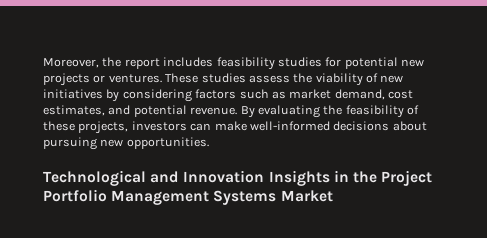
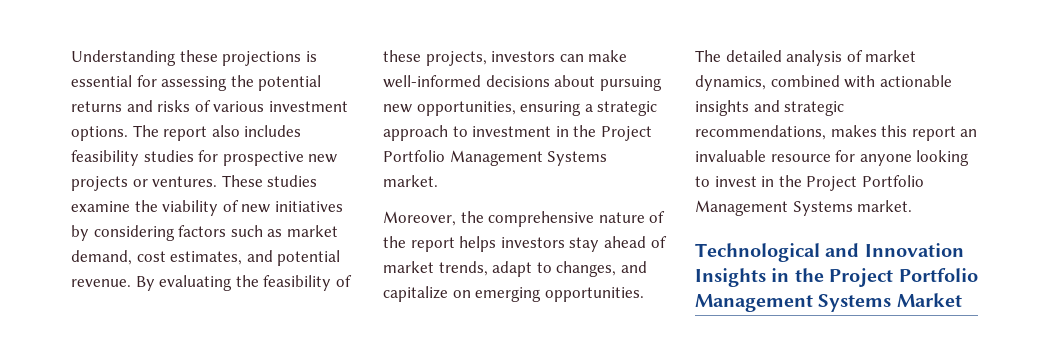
- Moreover, the report includes feasibility studies for potential new projects or ventures.
+ Understanding these projections is essential for assessing the potential returns and risks of various investment options. The report also includes feasibility studies for prospective new projects or ventures.
- These studies assess the viability of new initiatives by considering factors such as market demand, cost estimates, and potential revenue.
+ These studies examine the viability of new initiatives by considering factors such as market demand, cost estimates, and potential revenue.
- By evaluating the feasibility of these projects, investors can make well-informed decisions about pursuing new opportunities.
+ By evaluating the feasibility of these projects, investors can make well-informed decisions about pursuing new opportunities, ensuring a strategic approach to investment in the Project Portfolio Management Systems market.
+ Moreover, the comprehensive nature of the report helps investors stay ahead of market trends, adapt to changes, and capitalize on emerging opportunities. The detailed analysis of market dynamics, combined with actionable insights and strategic recommendations, makes this report an invaluable resource for anyone looking to invest in the Project Portfolio Management Systems market.

